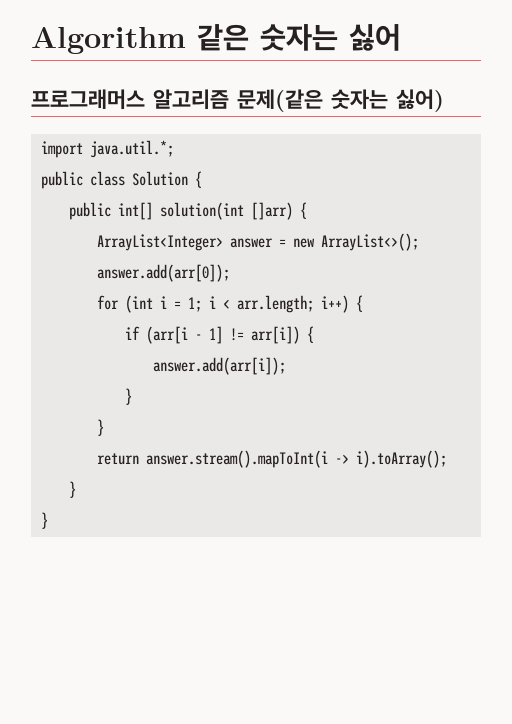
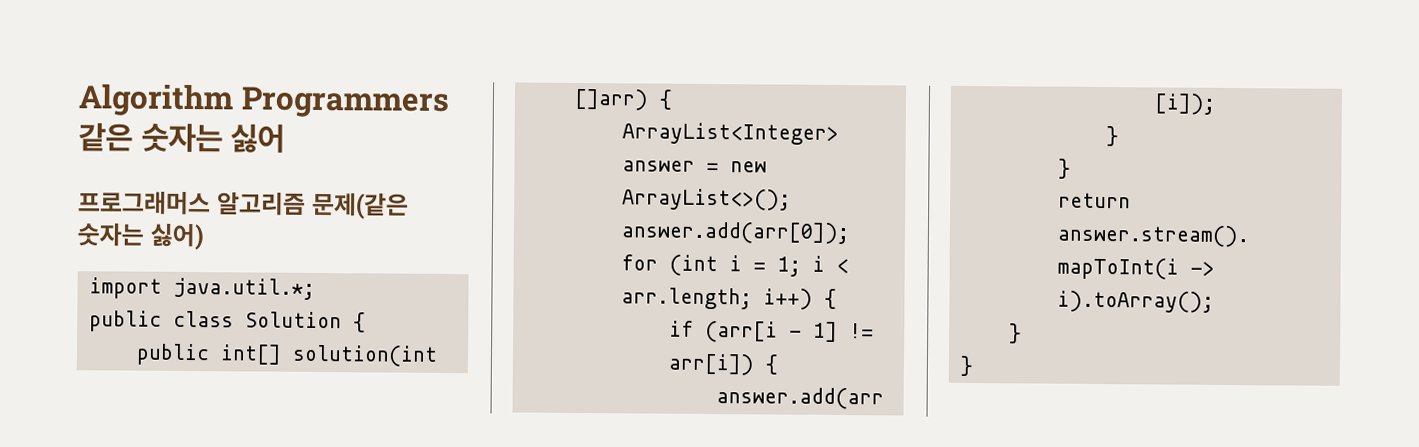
- Algorithm 같은 숫자는 싫어
+ Algorithm Programmers 같은 숫자는 싫어

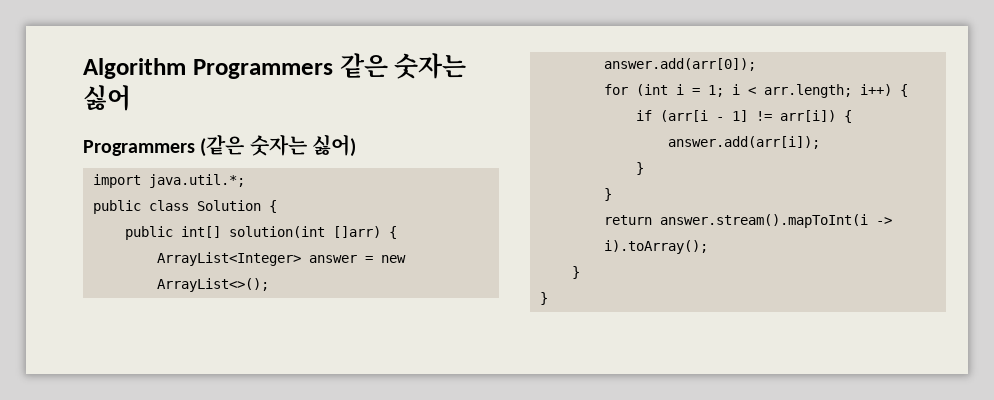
- 프로그래머스 알고리즘 문제(같은 숫자는 싫어)
+ Programmers (같은 숫자는 싫어)

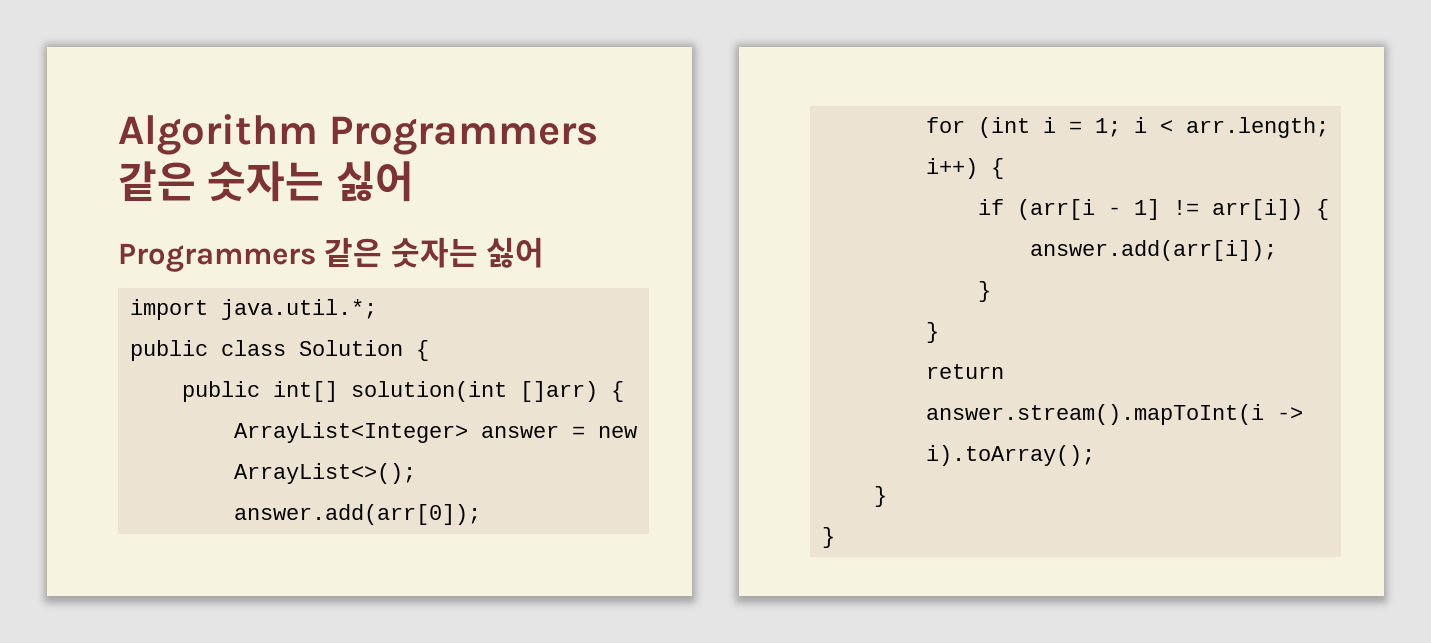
  Algorithm Programmers 같은 숫자는 싫어
- Programmers (같은 숫자는 싫어)
+ Programmers 같은 숫자는 싫어

